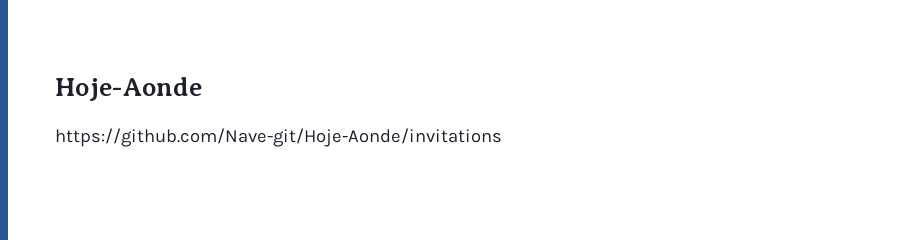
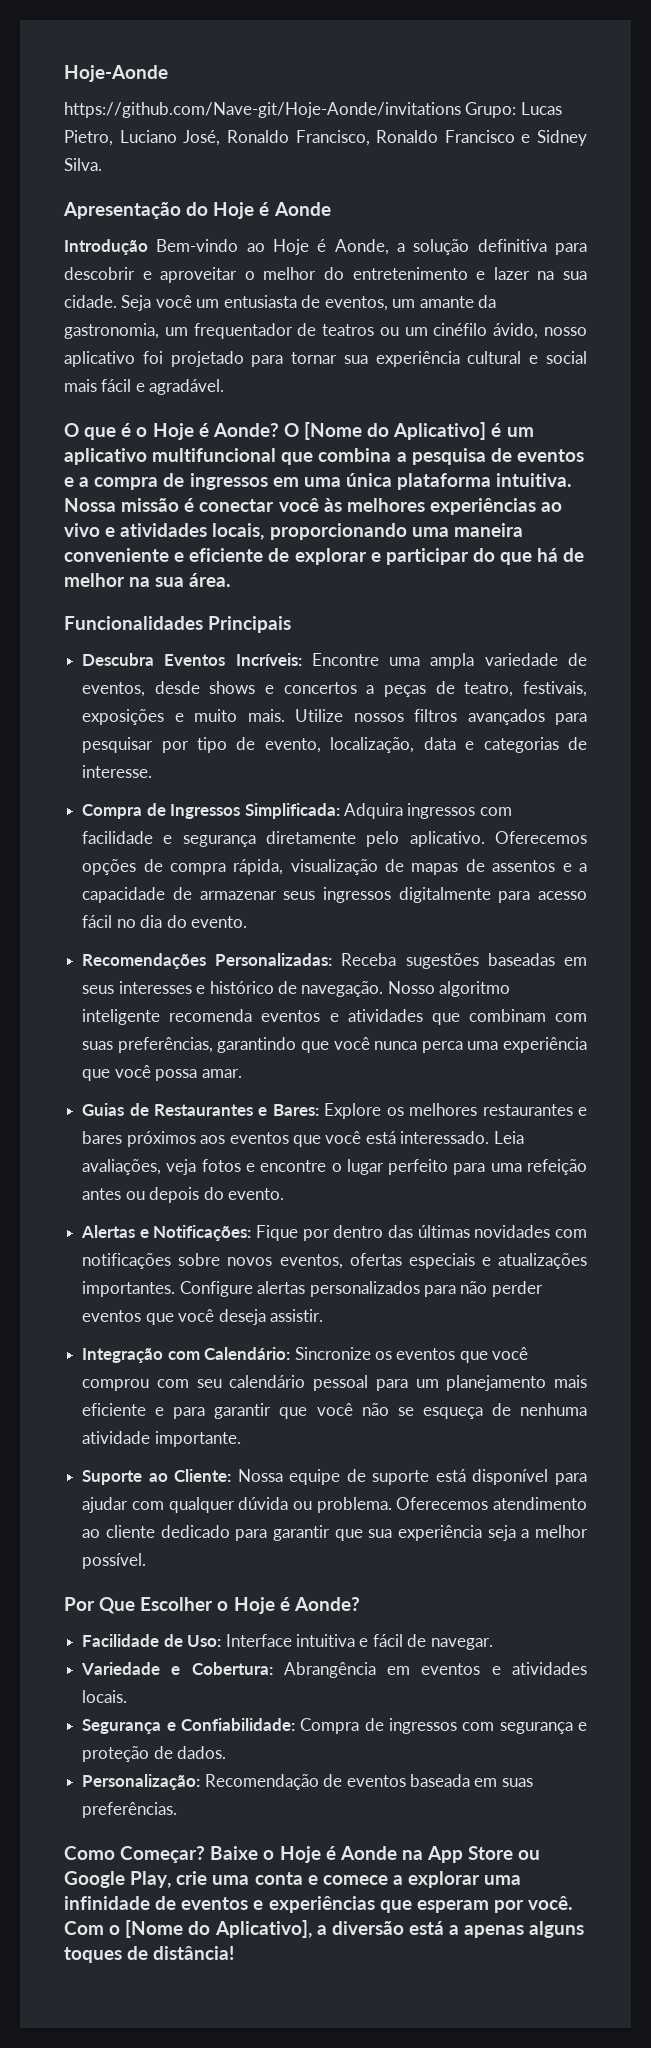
- https://github.com/Nave-git/Hoje-Aonde/invitations
+ https://github.com/Nave-git/Hoje-Aonde/invitations Grupo: Lucas Pietro, Luciano José, Ronaldo Francisco, Ronaldo Francisco e Sidney Silva.
+ Apresentação do Hoje é Aonde
+ Introdução Bem-vindo ao Hoje é Aonde, a solução definitiva para descobrir e aproveitar o melhor do entretenimento e lazer na sua cidade. Seja você um entusiasta de eventos, um amante da gastronomia, um frequentador de teatros ou um cinéfilo ávido, nosso aplicativo foi projetado para tornar sua experiência cultural e social mais fácil e agradável.
+ O que é o Hoje é Aonde? O [Nome do Aplicativo] é um aplicativo multifuncional que combina a pesquisa de eventos e a compra de ingressos em uma única plataforma intuitiva. Nossa missão é conectar você às melhores experiências ao vivo e atividades locais, proporcionando uma maneira conveniente e eficiente de explorar e participar do que há de melhor na sua área.
+ Funcionalidades Principais
+ Descubra Eventos Incríveis: Encontre uma ampla variedade de eventos, desde shows e concertos a peças de teatro, festivais, exposições e muito mais. Utilize nossos filtros avançados para pesquisar por tipo de evento, localização, data e categorias de interesse.
+ Compra de Ingressos Simplificada: Adquira ingressos com facilidade e segurança diretamente pelo aplicativo. Oferecemos opções de compra rápida, visualização de mapas de assentos e a capacidade de armazenar seus ingressos digitalmente para acesso fácil no dia do evento.
+ Recomendações Personalizadas: Receba sugestões baseadas em seus interesses e histórico de navegação. Nosso algoritmo inteligente recomenda eventos e atividades que combinam com suas preferências, garantindo que você nunca perca uma experiência que você possa amar.
+ Guias de Restaurantes e Bares: Explore os melhores restaurantes e bares próximos aos eventos que você está interessado. Leia avaliações, veja fotos e encontre o lugar perfeito para uma refeição antes ou depois do evento.
+ Alertas e Notificações: Fique por dentro das últimas novidades com notificações sobre novos eventos, ofertas especiais e atualizações importantes. Configure alertas personalizados para não perder eventos que você deseja assistir.
+ Integração com Calendário: Sincronize os eventos que você comprou com seu calendário pessoal para um planejamento mais eficiente e para garantir que você não se esqueça de nenhuma atividade importante.
+ Suporte ao Cliente: Nossa equipe de suporte está disponível para ajudar com qualquer dúvida ou problema. Oferecemos atendimento ao cliente dedicado para garantir que sua experiência seja a melhor possível.
+ Por Que Escolher o Hoje é Aonde?
+ Facilidade de Uso: Interface intuitiva e fácil de navegar.
+ Variedade e Cobertura: Abrangência em eventos e atividades locais.
+ Segurança e Confiabilidade: Compra de ingressos com segurança e proteção de dados.
+ Personalização: Recomendação de eventos baseada em suas preferências.
+ Como Começar? Baixe o Hoje é Aonde na App Store ou Google Play, crie uma conta e comece a explorar uma infinidade de eventos e experiências que esperam por você. Com o [Nome do Aplicativo], a diversão está a apenas alguns toques de distância!

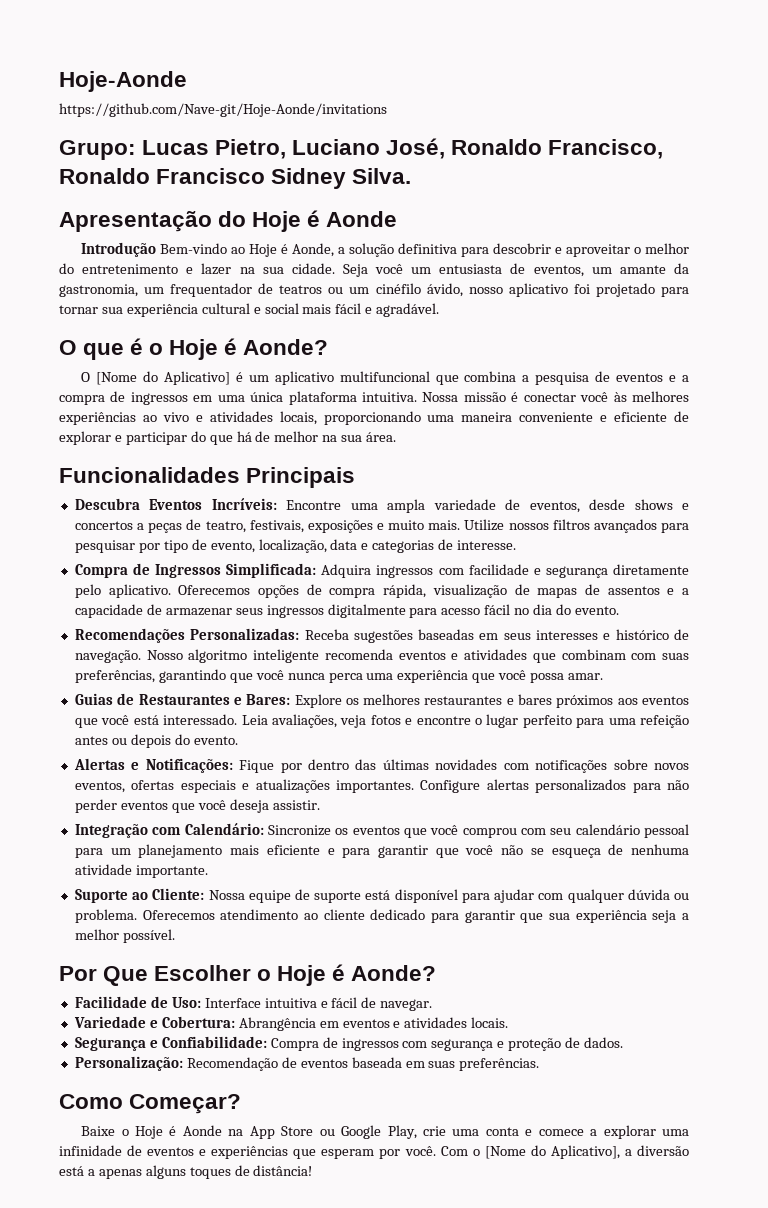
- https://github.com/Nave-git/Hoje-Aonde/invitations Grupo: Lucas Pietro, Luciano José, Ronaldo Francisco, Ronaldo Francisco e Sidney Silva.
+ https://github.com/Nave-git/Hoje-Aonde/invitations
+ Grupo: Lucas Pietro, Luciano José, Ronaldo Francisco, Ronaldo Francisco Sidney Silva.
- O que é o Hoje é Aonde? O [Nome do Aplicativo] é um aplicativo multifuncional que combina a pesquisa de eventos e a compra de ingressos em uma única plataforma intuitiva.
+ O que é o Hoje é Aonde?
+ O [Nome do Aplicativo] é um aplicativo multifuncional que combina a pesquisa de eventos e a compra de ingressos em uma única plataforma intuitiva.
- Como Começar? Baixe o Hoje é Aonde na App Store ou Google Play, crie uma conta e comece a explorar uma infinidade de eventos e experiências que esperam por você.
+ Como Começar?
+ Baixe o Hoje é Aonde na App Store ou Google Play, crie uma conta e comece a explorar uma infinidade de eventos e experiências que esperam por você.

